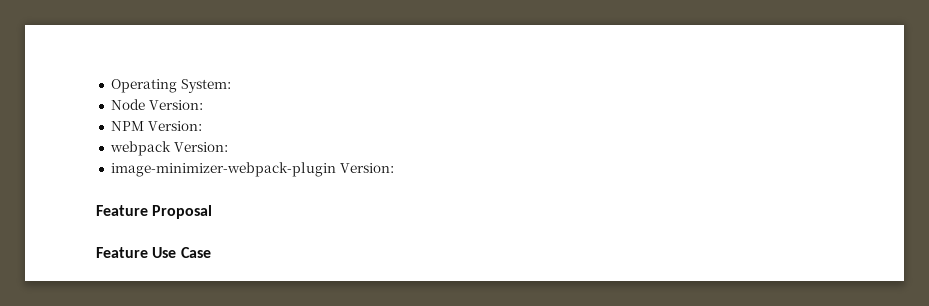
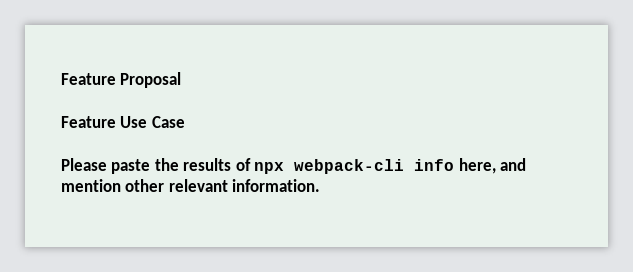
- Operating System:
- Node Version:
- NPM Version:
- webpack Version:
- image-minimizer-webpack-plugin Version:
+ Please paste the results of npx webpack-cli info here, and mention other relevant information.

